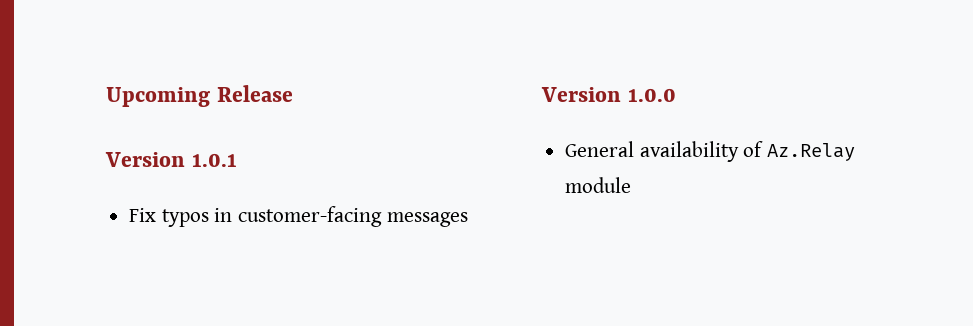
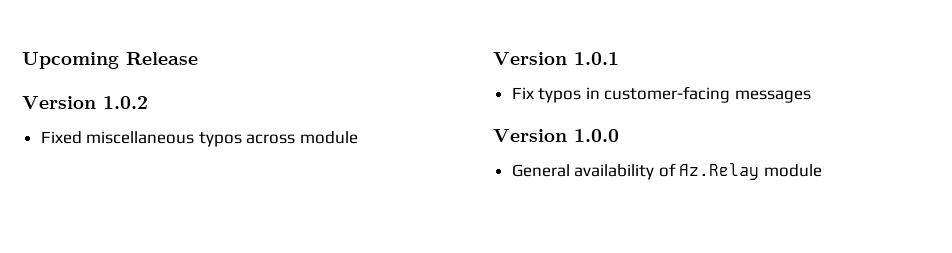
+ Version 1.0.2
+ Fixed miscellaneous typos across module

